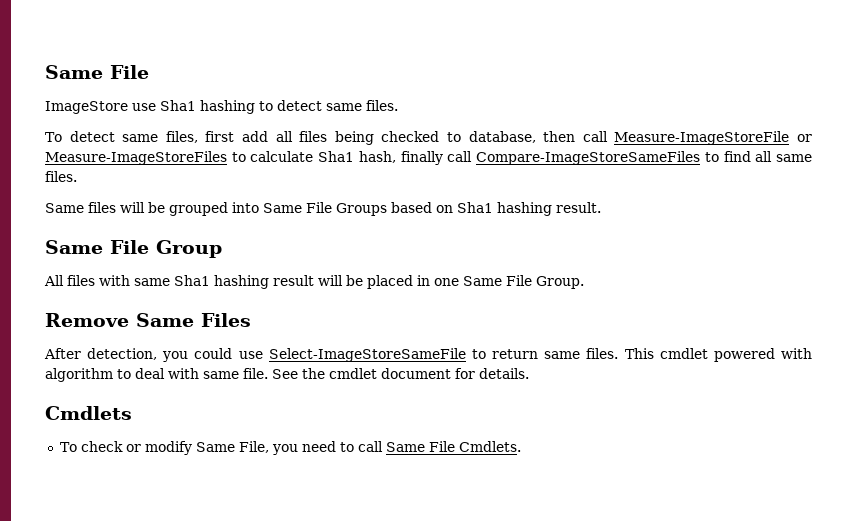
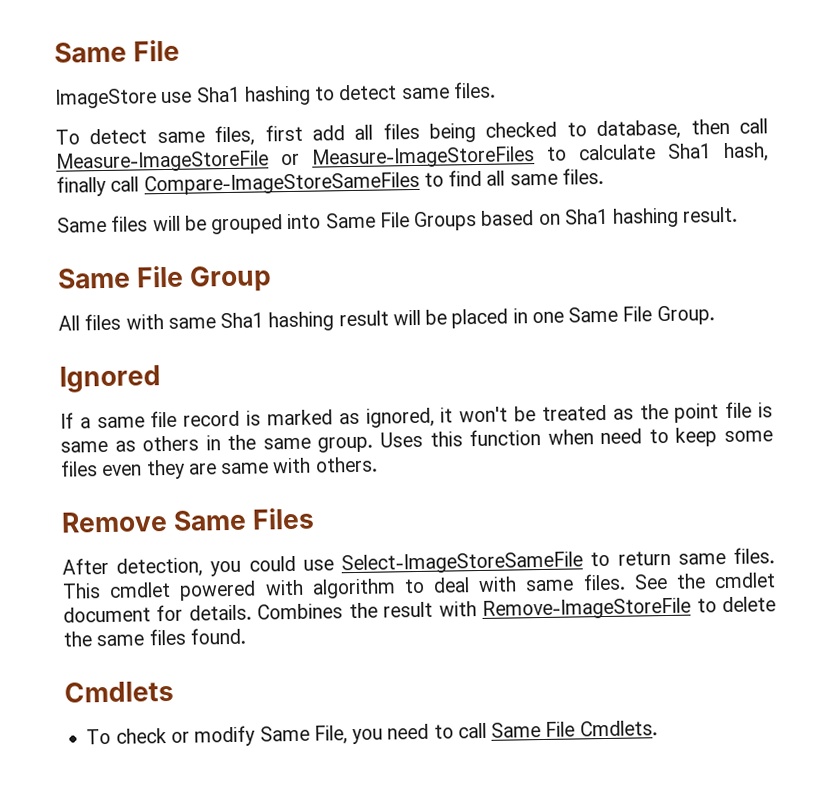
+ Ignored
+ If a same file record is marked as ignored, it won't be treated as the point file is same as others in the same group. Uses this function when need to keep some files even they are same with others.
- This cmdlet powered with algorithm to deal with same file.
+ This cmdlet powered with algorithm to deal with same files.
+ Combines the result with Remove-ImageStoreFile to delete the same files found.

